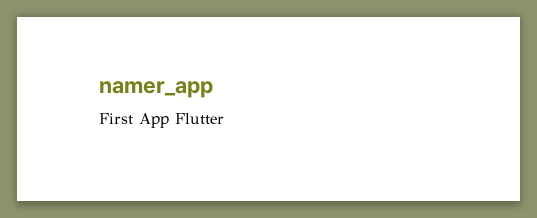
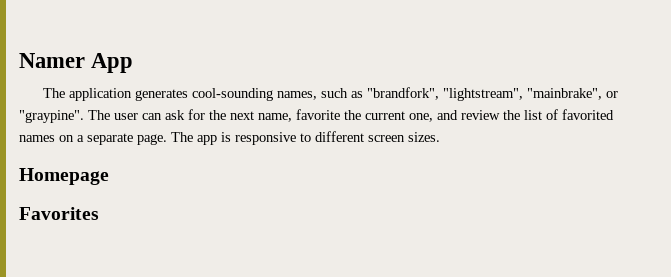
- namer_app
- First App Flutter
+ Namer App
+ The application generates cool-sounding names, such as "brandfork", "lightstream", "mainbrake", or "graypine". The user can ask for the next name, favorite the current one, and review the list of favorited names on a separate page. The app is responsive to different screen sizes.
+ Homepage
+ Favorites

